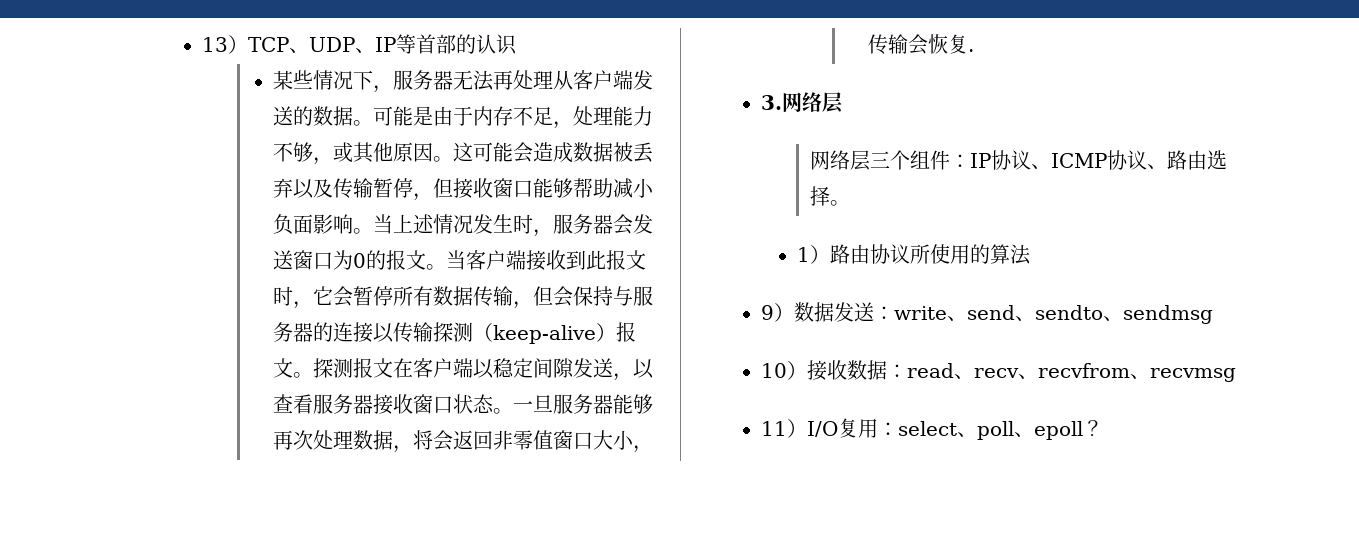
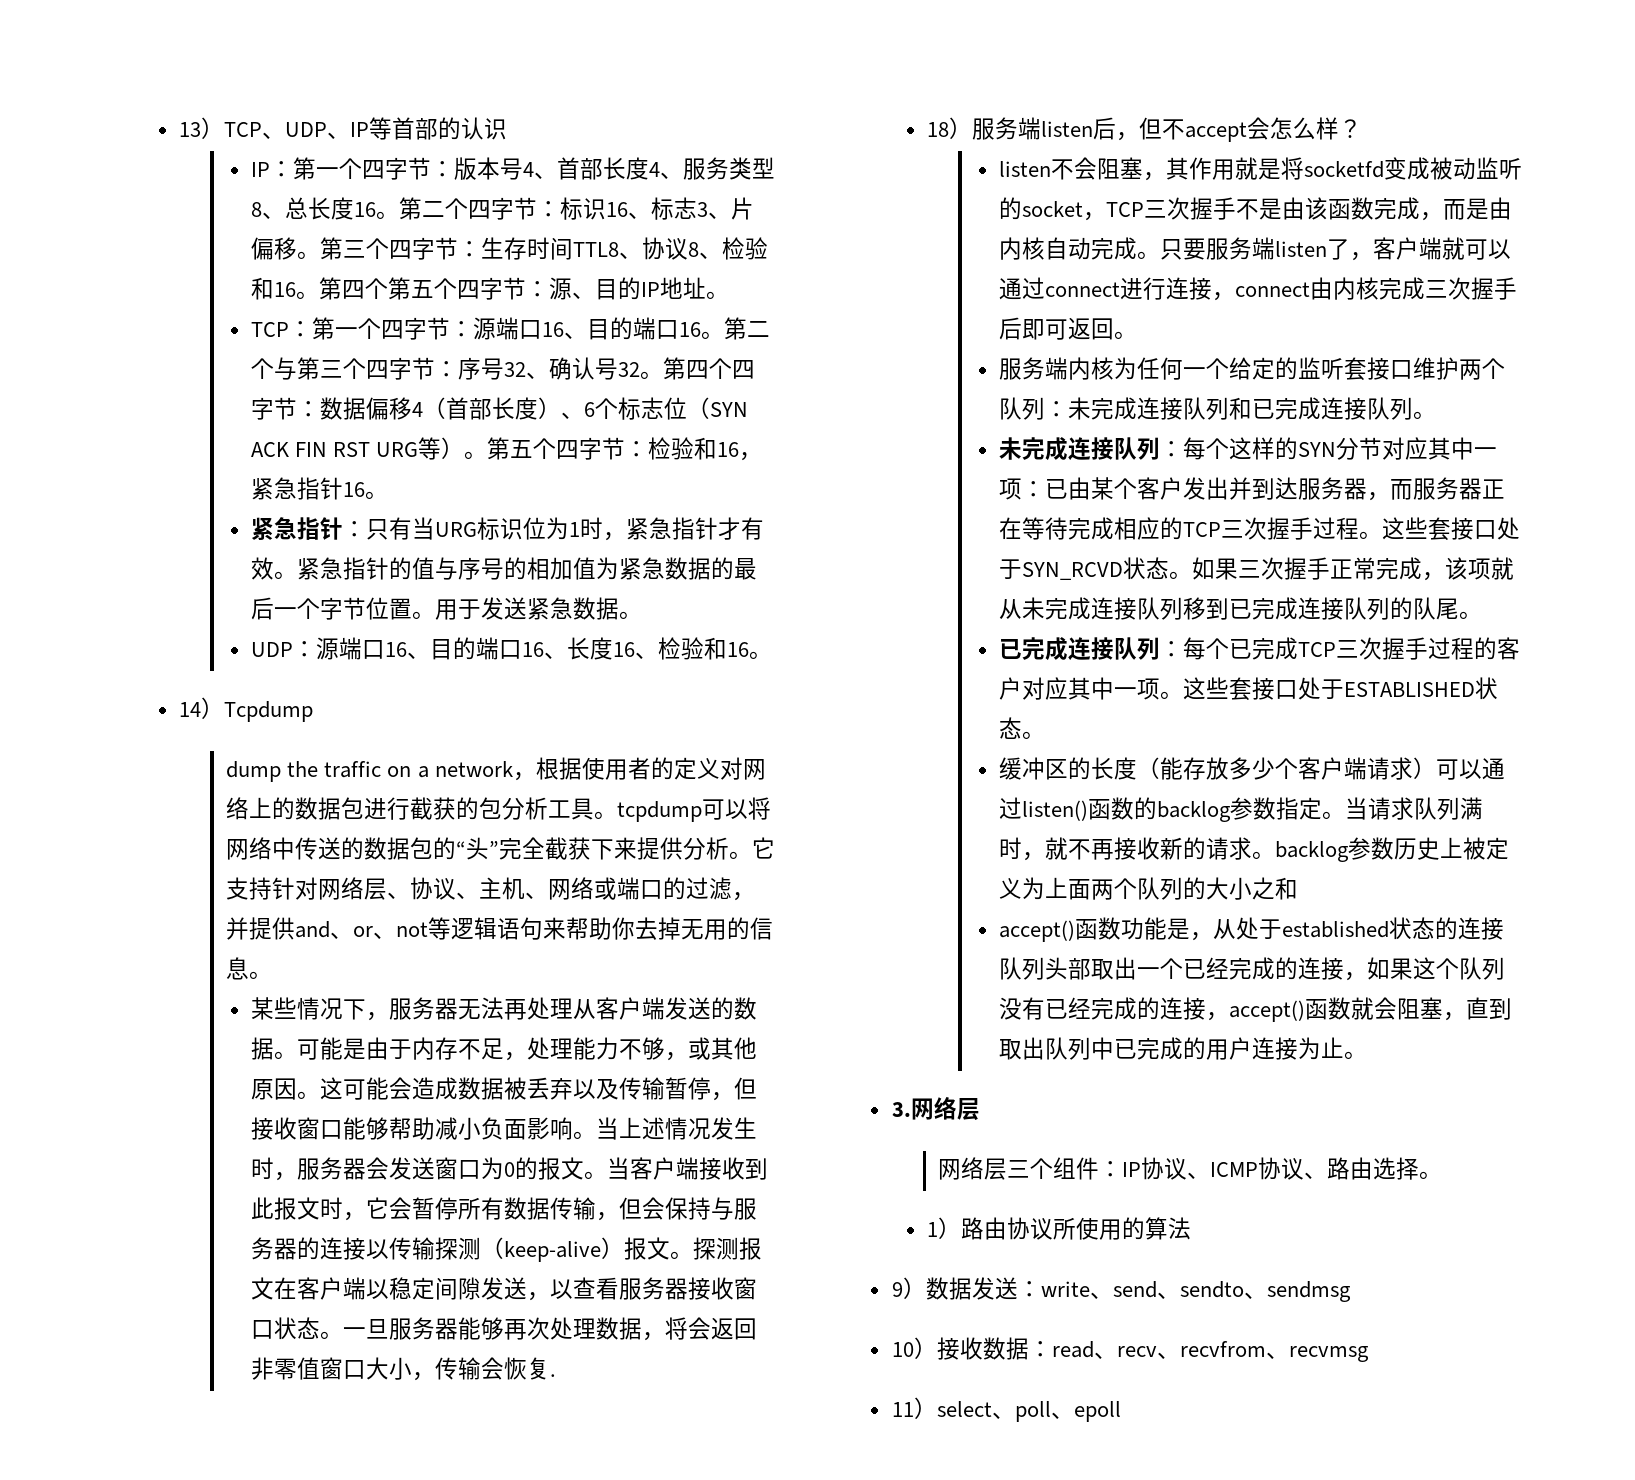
+ IP：第一个四字节：版本号4、首部长度4、服务类型8、总长度16。第二个四字节：标识16、标志3、片偏移。第三个四字节：生存时间TTL8、协议8、检验和16。第四个第五个四字节：源、目的IP地址。
+ TCP：第一个四字节：源端口16、目的端口16。第二个与第三个四字节：序号32、确认号32。第四个四字节：数据偏移4（首部长度）、6个标志位（SYN ACK FIN RST URG等）。第五个四字节：检验和16，紧急指针16。
+ 紧急指针：只有当URG标识位为1时，紧急指针才有效。紧急指针的值与序号的相加值为紧急数据的最后一个字节位置。用于发送紧急数据。
+ UDP：源端口16、目的端口16、长度16、检验和16。
+ 14）Tcpdump
+ dump the traffic on a network，根据使用者的定义对网络上的数据包进行截获的包分析工具。tcpdump可以将网络中传送的数据包的“头”完全截获下来提供分析。它支持针对网络层、协议、主机、网络或端口的过滤，并提供and、or、not等逻辑语句来帮助你去掉无用的信息。
+ 18）服务端listen后，但不accept会怎么样？
+ listen不会阻塞，其作用就是将socketfd变成被动监听的socket，TCP三次握手不是由该函数完成，而是由内核自动完成。只要服务端listen了，客户端就可以通过connect进行连接，connect由内核完成三次握手后即可返回。
+ 服务端内核为任何一个给定的监听套接口维护两个队列：未完成连接队列和已完成连接队列。
+ 未完成连接队列：每个这样的SYN分节对应其中一项：已由某个客户发出并到达服务器，而服务器正在等待完成相应的TCP三次握手过程。这些套接口处于SYN_RCVD状态。如果三次握手正常完成，该项就从未完成连接队列移到已完成连接队列的队尾。
+ 已完成连接队列：每个已完成TCP三次握手过程的客户对应其中一项。这些套接口处于ESTABLISHED状态。
+ 缓冲区的长度（能存放多少个客户端请求）可以通过listen()函数的backlog参数指定。当请求队列满时，就不再接收新的请求。backlog参数历史上被定义为上面两个队列的大小之和
+ accept()函数功能是，从处于established状态的连接队列头部取出一个已经完成的连接，如果这个队列没有已经完成的连接，accept()函数就会阻塞，直到取出队列中已完成的用户连接为止。
- 11）I/O复用：select、poll、epoll？
+ 11）select、poll、epoll

